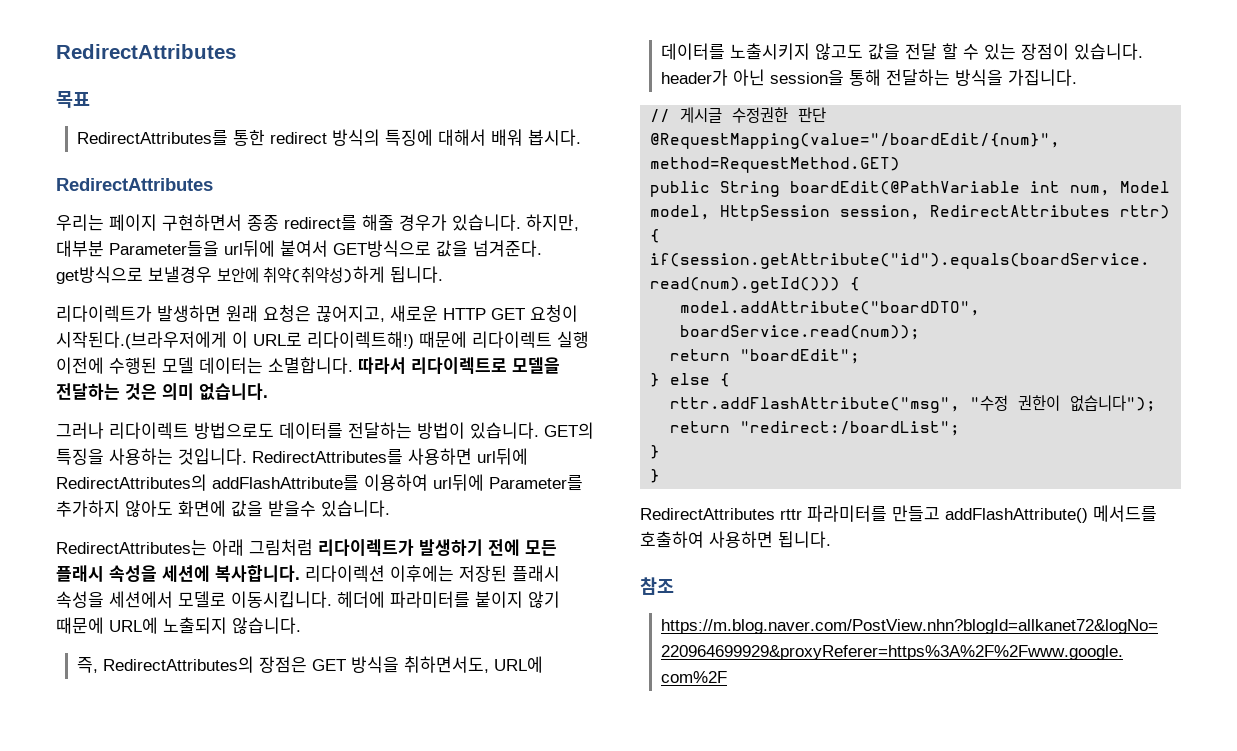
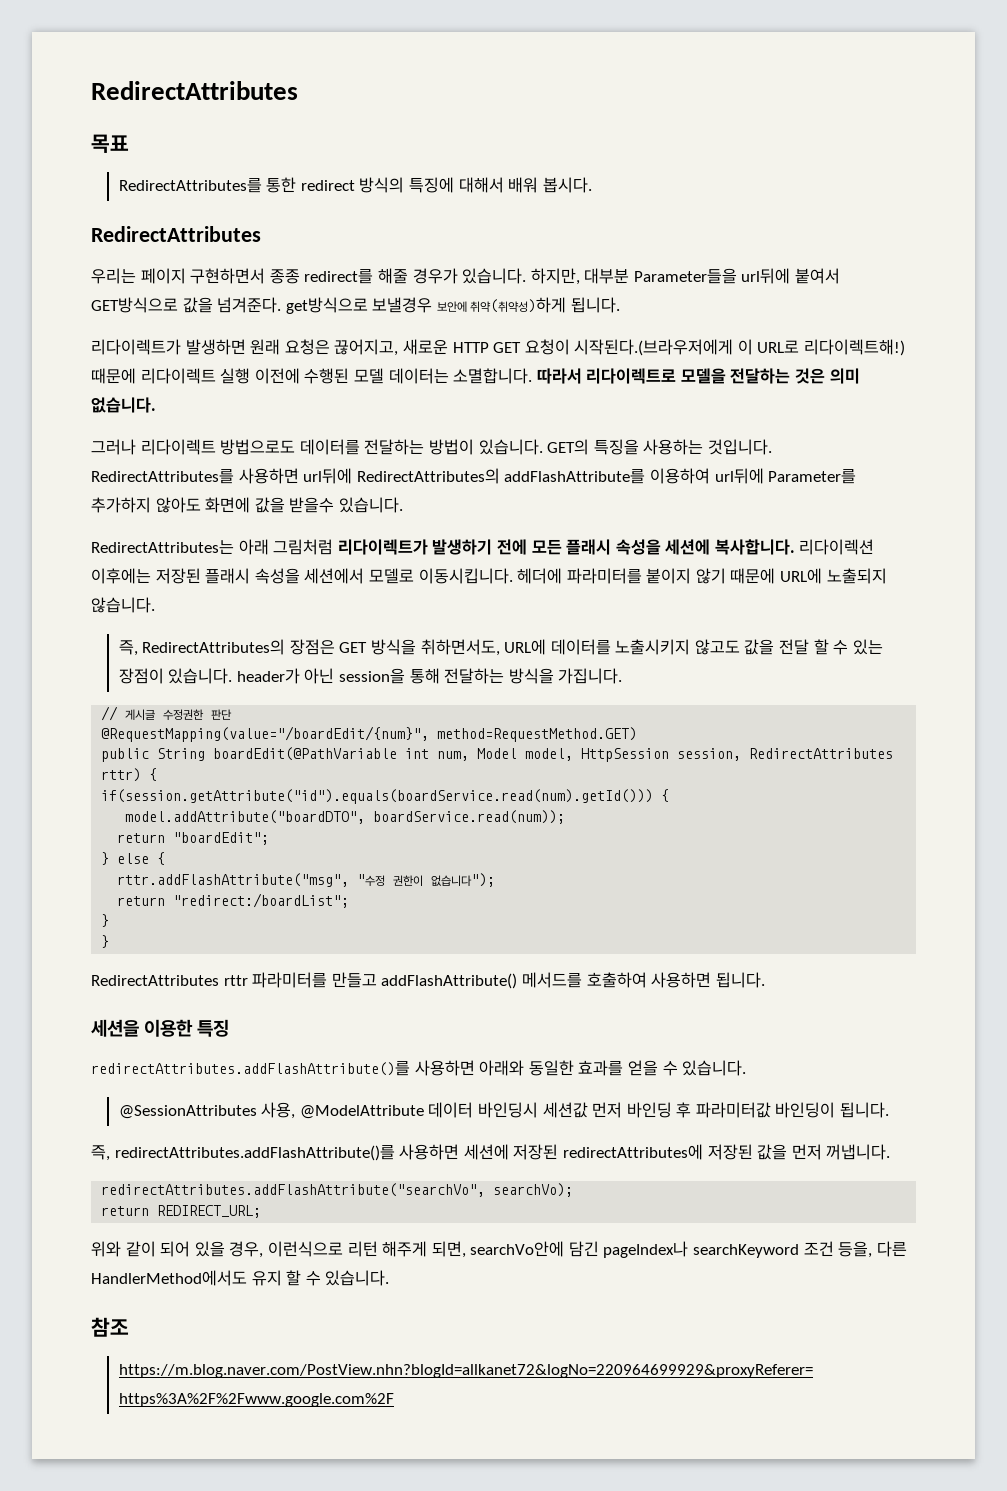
+ 세션을 이용한 특징
+ redirectAttributes.addFlashAttribute()를 사용하면 아래와 동일한 효과를 얻을 수 있습니다.
+ @SessionAttributes 사용, @ModelAttribute 데이터 바인딩시 세션값 먼저 바인딩 후 파라미터값 바인딩이 됩니다.
+ 즉, redirectAttributes.addFlashAttribute()를 사용하면 세션에 저장된 redirectAttributes에 저장된 값을 먼저 꺼냅니다.
+ redirectAttributes.addFlashAttribute("searchVo", searchVo);
+ return REDIRECT_URL;
+ 위와 같이 되어 있을 경우, 이런식으로 리턴 해주게 되면, searchVo안에 담긴 pageIndex나 searchKeyword 조건 등을, 다른 HandlerMethod에서도 유지 할 수 있습니다.

